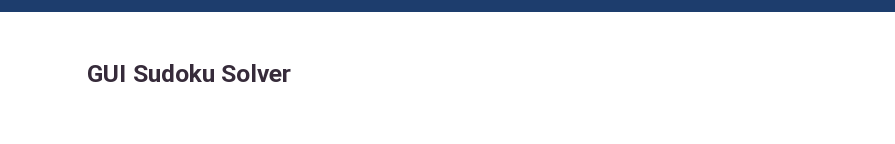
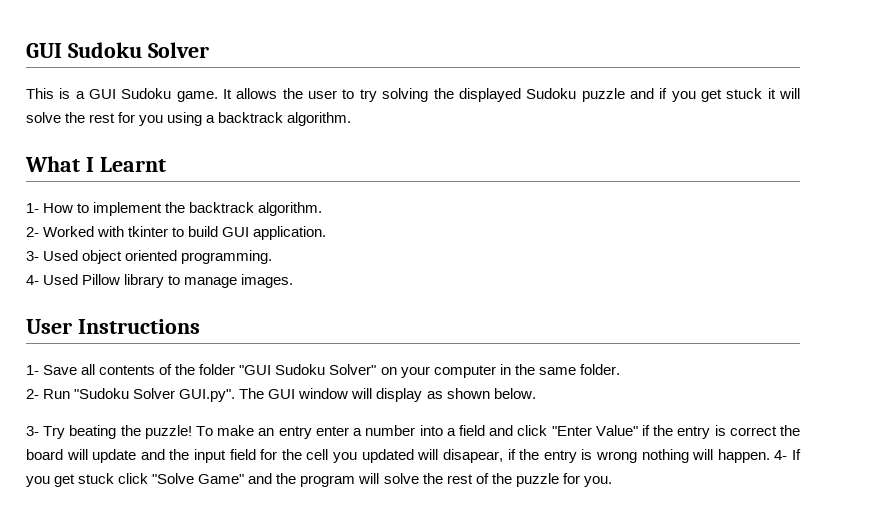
+ This is a GUI Sudoku game. It allows the user to try solving the displayed Sudoku puzzle and if you get stuck it will solve the rest for you using a backtrack algorithm.
+ What I Learnt
+ 1- How to implement the backtrack algorithm.
+ 2- Worked with tkinter to build GUI application.
+ 3- Used object oriented programming.
+ 4- Used Pillow library to manage images.
+ User Instructions
+ 1- Save all contents of the folder "GUI Sudoku Solver" on your computer in the same folder.
+ 2- Run "Sudoku Solver GUI.py". The GUI window will display as shown below.
+ 3- Try beating the puzzle! To make an entry enter a number into a field and click "Enter Value" if the entry is correct the board will update and the input field for the cell you updated will disapear, if the entry is wrong nothing will happen. 4- If you get stuck click "Solve Game" and the program will solve the rest of the puzzle for you.

